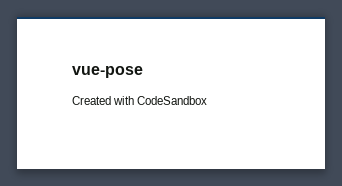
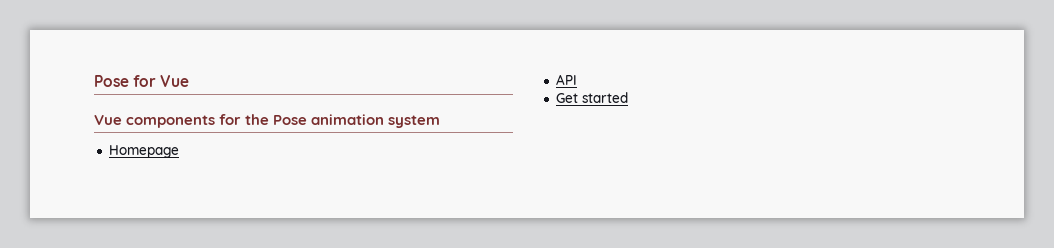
- vue-pose
- Created with CodeSandbox
+ Pose for Vue
+ Vue components for the Pose animation system
+ Homepage
+ API
+ Get started

